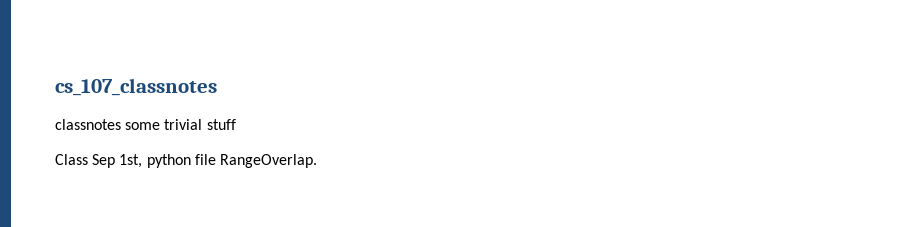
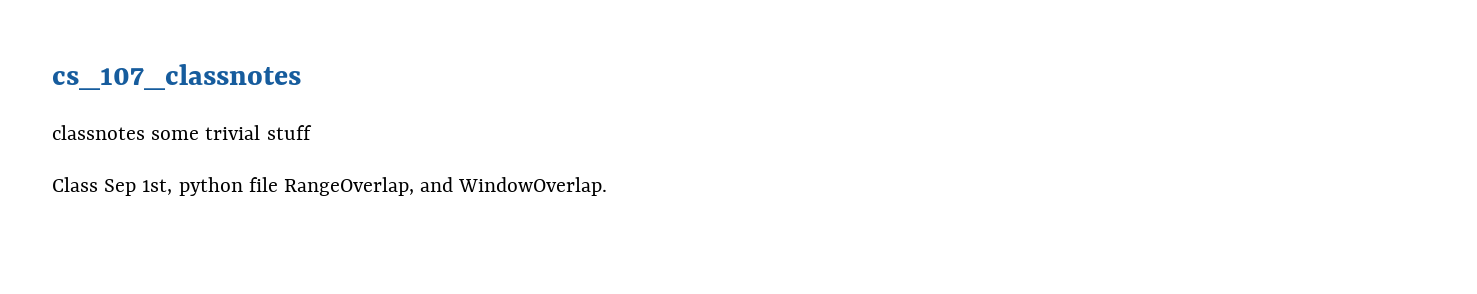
- Class Sep 1st, python file RangeOverlap.
+ Class Sep 1st, python file RangeOverlap, and WindowOverlap.

